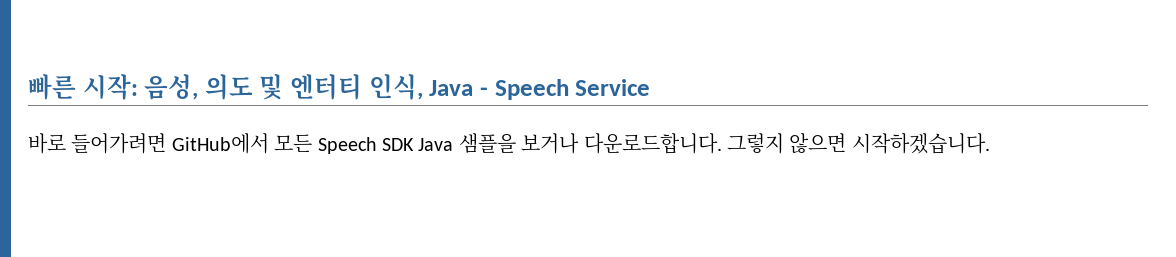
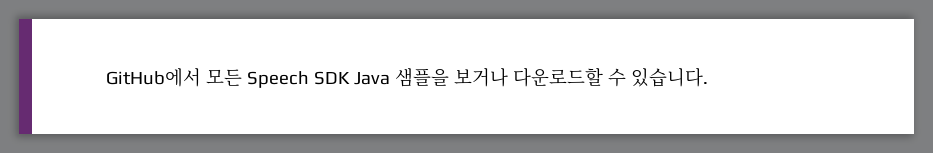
- 빠른 시작: 음성, 의도 및 엔터티 인식, Java - Speech Service
- 바로 들어가려면 GitHub에서 모든 Speech SDK Java 샘플을 보거나 다운로드합니다. 그렇지 않으면 시작하겠습니다.
+ GitHub에서 모든 Speech SDK Java 샘플을 보거나 다운로드할 수 있습니다.

